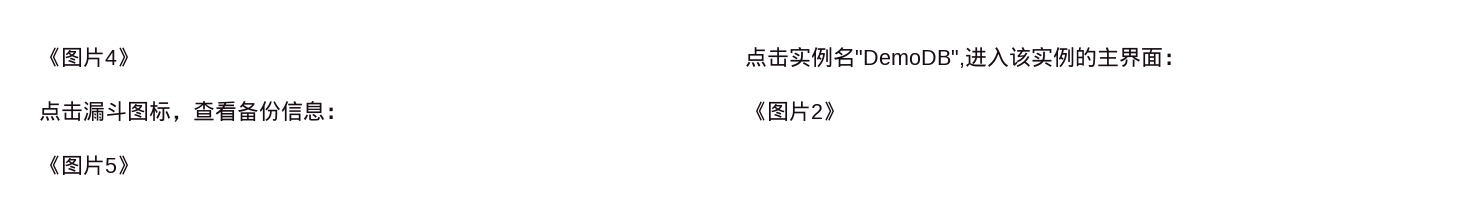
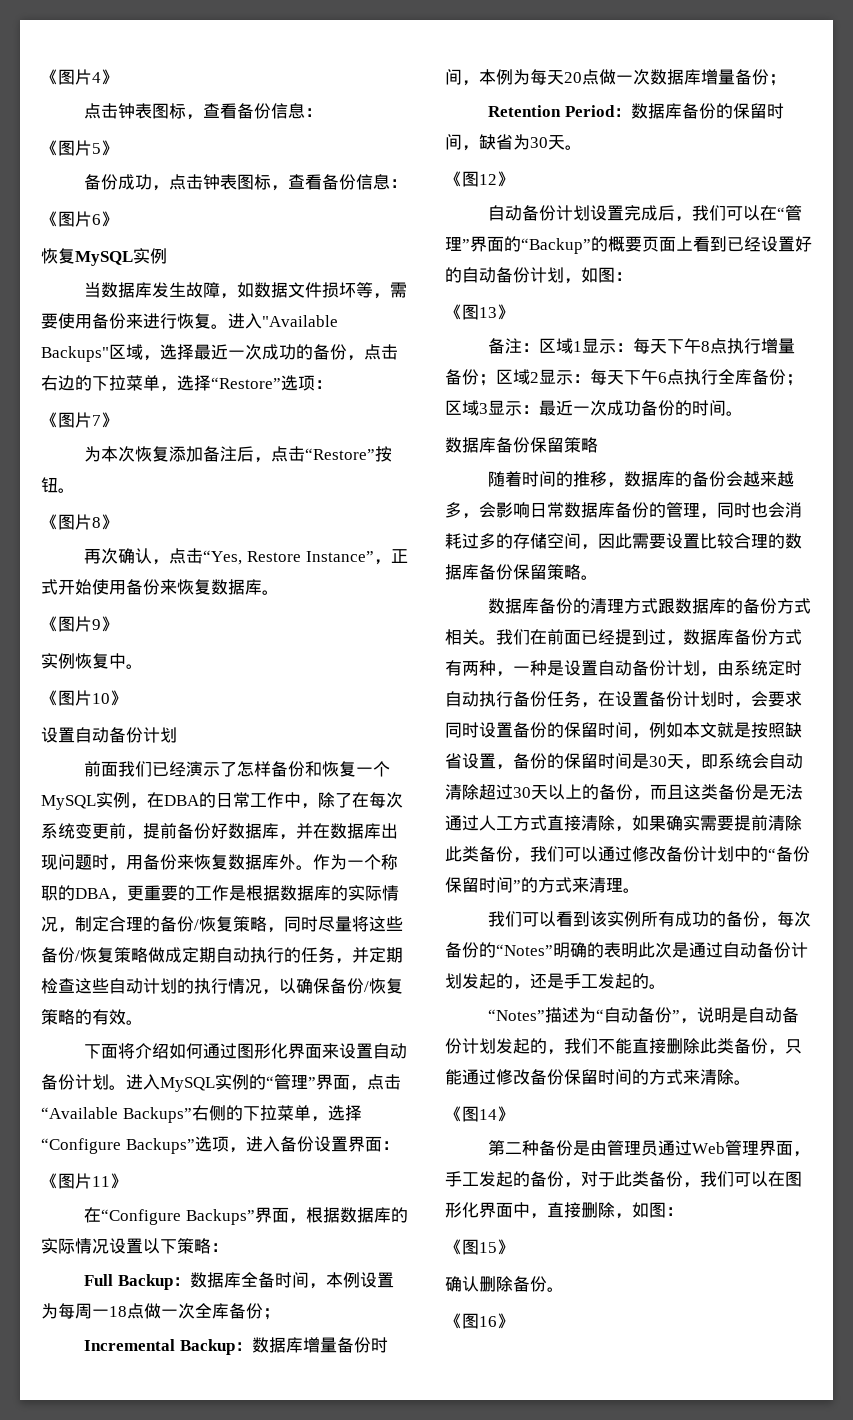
  《图片4》
- 点击漏斗图标，查看备份信息：
+ 点击钟表图标，查看备份信息：
- 点击实例名"DemoDB",进入该实例的主界面：
- 《图片2》
+ 备份成功，点击钟表图标，查看备份信息：
+ 《图片6》
+ 恢复MySQL实例
+ 当数据库发生故障，如数据文件损坏等，需要使用备份来进行恢复。进入"Available Backups"区域，选择最近一次成功的备份，点击右边的下拉菜单，选择“Restore”选项：
+ 《图片7》
+ 为本次恢复添加备注后，点击“Restore”按钮。
+ 《图片8》
+ 再次确认，点击“Yes, Restore Instance”，正式开始使用备份来恢复数据库。
+ 《图片9》
+ 实例恢复中。
+ 《图片10》
+ 设置自动备份计划
+ 前面我们已经演示了怎样备份和恢复一个MySQL实例，在DBA的日常工作中，除了在每次系统变更前，提前备份好数据库，并在数据库出现问题时，用备份来恢复数据库外。作为一个称职的DBA，更重要的工作是根据数据库的实际情况，制定合理的备份/恢复策略，同时尽量将这些备份/恢复策略做成定期自动执行的任务，并定期检查这些自动计划的执行情况，以确保备份/恢复策略的有效。
+ 下面将介绍如何通过图形化界面来设置自动备份计划。进入MySQL实例的“管理”界面，点击“Available Backups”右侧的下拉菜单，选择“Configure Backups”选项，进入备份设置界面：
+ 《图片11》
+ 在“Configure Backups”界面，根据数据库的实际情况设置以下策略：
+ Full Backup：数据库全备时间，本例设置为每周一18点做一次全库备份；
+ Incremental Backup：数据库增量备份时间，本例为每天20点做一次数据库增量备份；
+ Retention Period：数据库备份的保留时间，缺省为30天。
+ 《图12》
+ 自动备份计划设置完成后，我们可以在“管理”界面的“Backup”的概要页面上看到已经设置好的自动备份计划，如图：
+ 《图13》
+ 备注：区域1显示：每天下午8点执行增量备份；区域2显示：每天下午6点执行全库备份；区域3显示：最近一次成功备份的时间。
+ 数据库备份保留策略
+ 随着时间的推移，数据库的备份会越来越多，会影响日常数据库备份的管理，同时也会消耗过多的存储空间，因此需要设置比较合理的数据库备份保留策略。
+ 数据库备份的清理方式跟数据库的备份方式相关。我们在前面已经提到过，数据库备份方式有两种，一种是设置自动备份计划，由系统定时自动执行备份任务，在设置备份计划时，会要求同时设置备份的保留时间，例如本文就是按照缺省设置，备份的保留时间是30天，即系统会自动清除超过30天以上的备份，而且这类备份是无法通过人工方式直接清除，如果确实需要提前清除此类备份，我们可以通过修改备份计划中的“备份保留时间”的方式来清理。
+ 我们可以看到该实例所有成功的备份，每次备份的“Notes”明确的表明此次是通过自动备份计划发起的，还是手工发起的。
+ “Notes”描述为“自动备份”，说明是自动备份计划发起的，我们不能直接删除此类备份，只能通过修改备份保留时间的方式来清除。
+ 《图14》
+ 第二种备份是由管理员通过Web管理界面，手工发起的备份，对于此类备份，我们可以在图形化界面中，直接删除，如图：
+ 《图15》
+ 确认删除备份。
+ 《图16》

